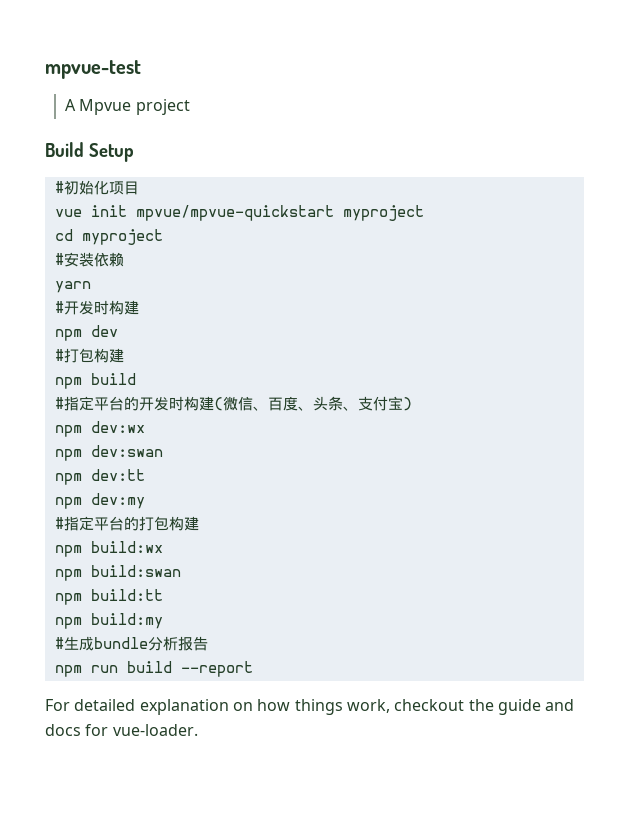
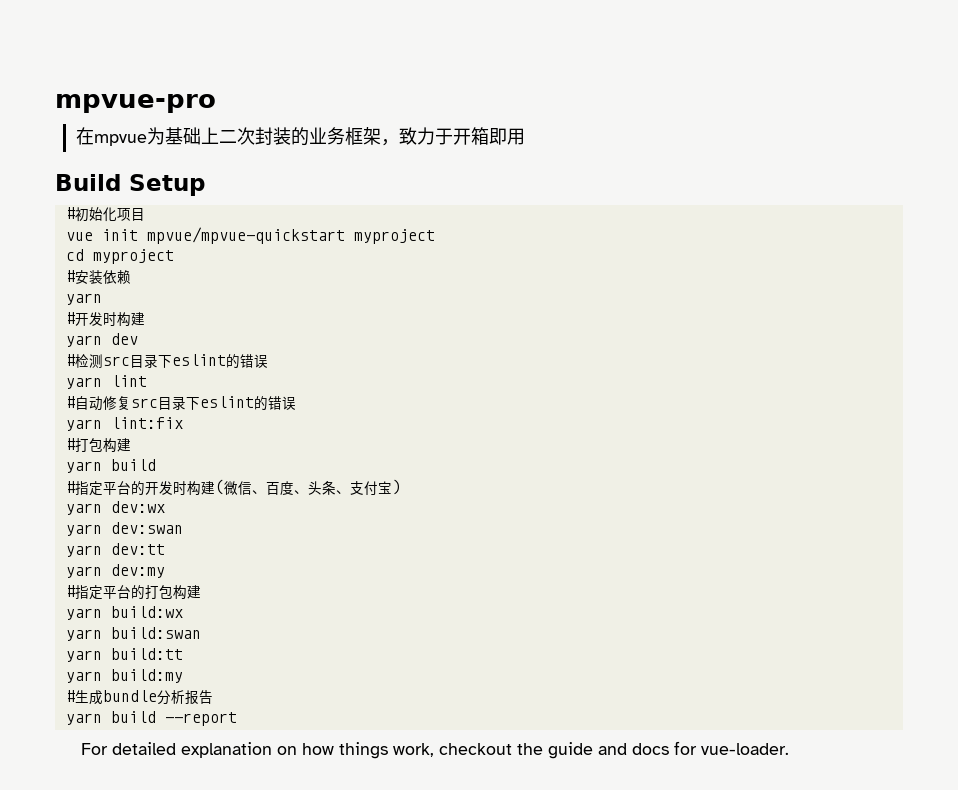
- mpvue-test
- A Mpvue project
+ mpvue-pro
+ 在mpvue为基础上二次封装的业务框架，致力于开箱即用
- npm dev
+ yarn dev
+ #检测src目录下eslint的错误
+ yarn lint
+ #自动修复src目录下eslint的错误
+ yarn lint:fix
  #打包构建
- npm build
+ yarn build
- npm dev:wx
+ yarn dev:wx
- npm dev:swan
+ yarn dev:swan
- npm dev:tt
+ yarn dev:tt
- npm dev:my
+ yarn dev:my
- npm build:wx
+ yarn build:wx
- npm build:swan
+ yarn build:swan
- npm build:tt
+ yarn build:tt
- npm build:my
+ yarn build:my
- npm run build --report
+ yarn build --report

